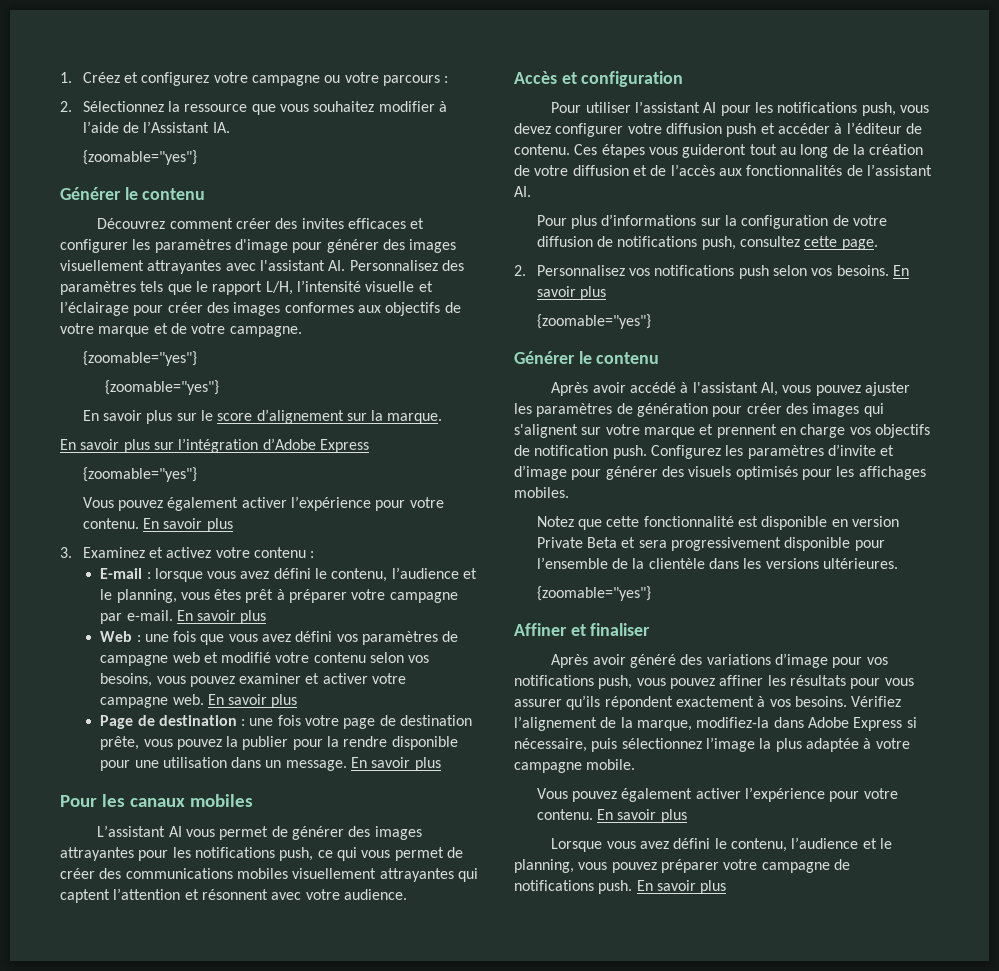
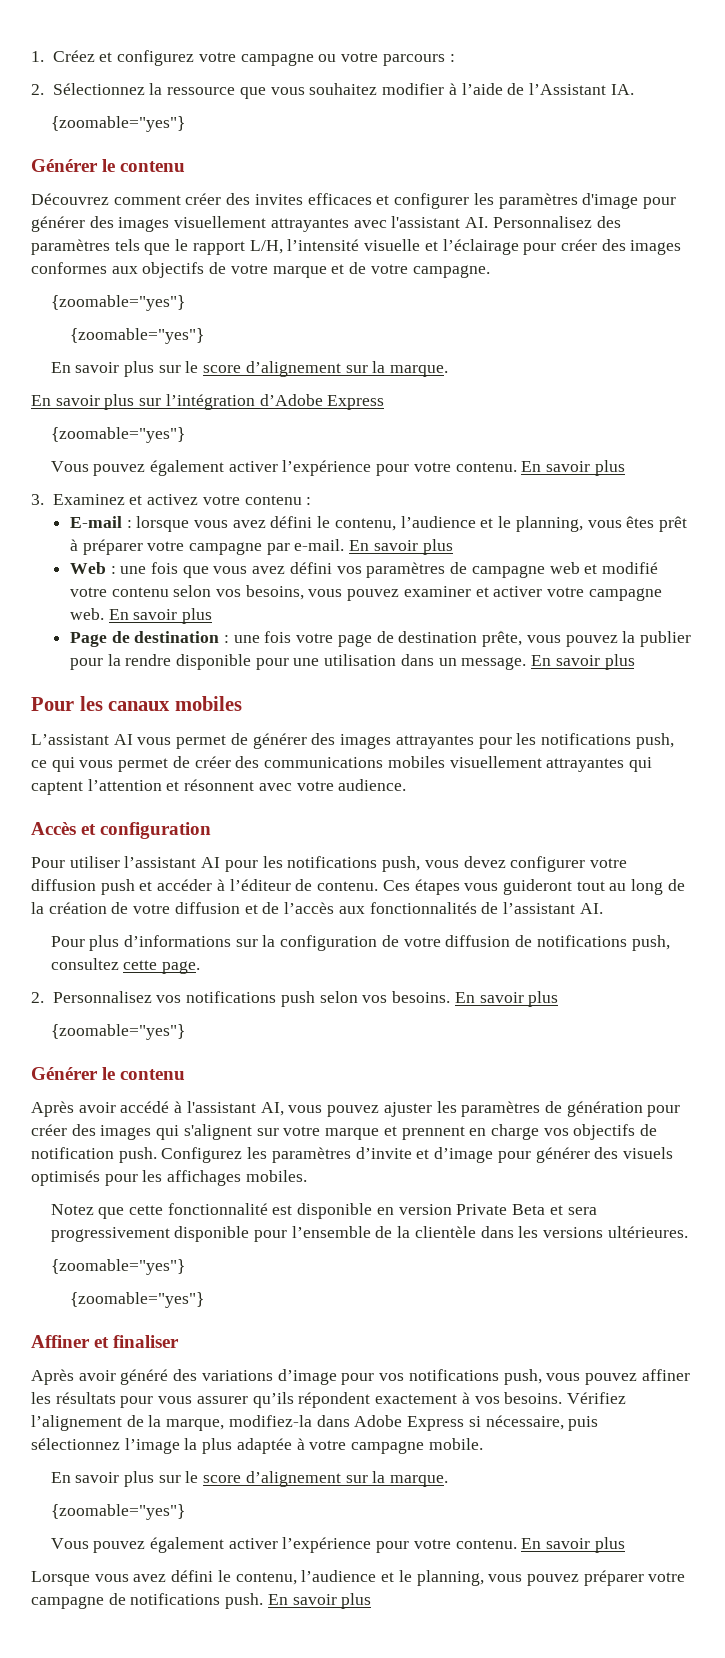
  Notez que cette fonctionnalité est disponible en version Private Beta et sera progressivement disponible pour l’ensemble de la clientèle dans les versions ultérieures.
+ {zoomable="yes"}
  Vérifiez l’alignement de la marque, modifiez-la dans Adobe Express si nécessaire, puis sélectionnez l’image la plus adaptée à votre campagne mobile.
+ En savoir plus sur le score d’alignement sur la marque.
+ {zoomable="yes"}

